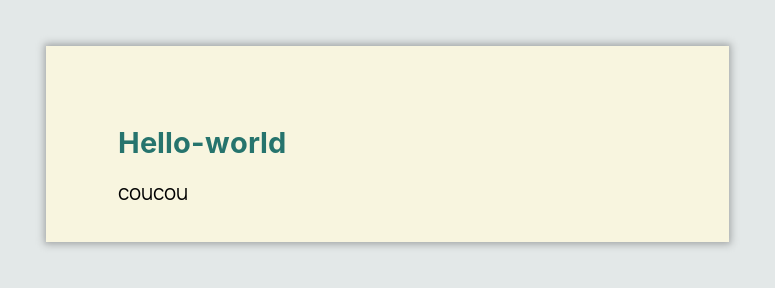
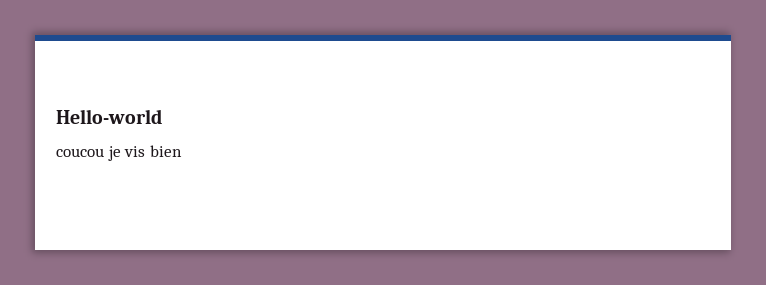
- coucou
+ coucou je vis bien

